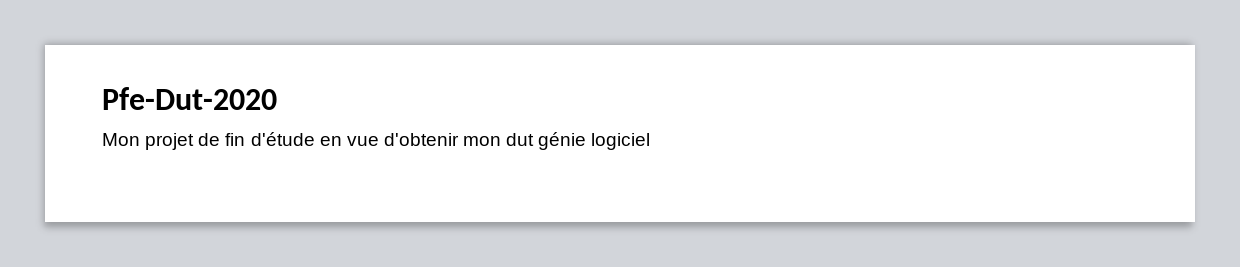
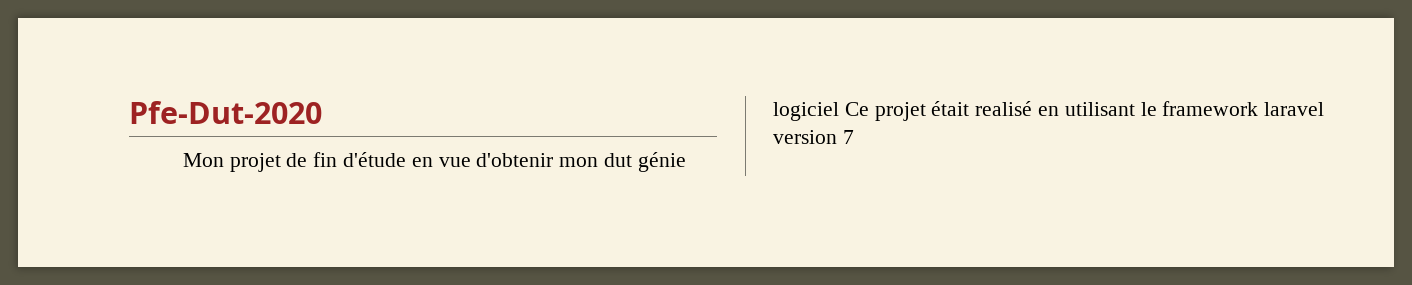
- Mon projet de fin d'étude en vue d'obtenir mon dut génie logiciel
+ Mon projet de fin d'étude en vue d'obtenir mon dut génie logiciel Ce projet était realisé en utilisant le framework laravel version 7

